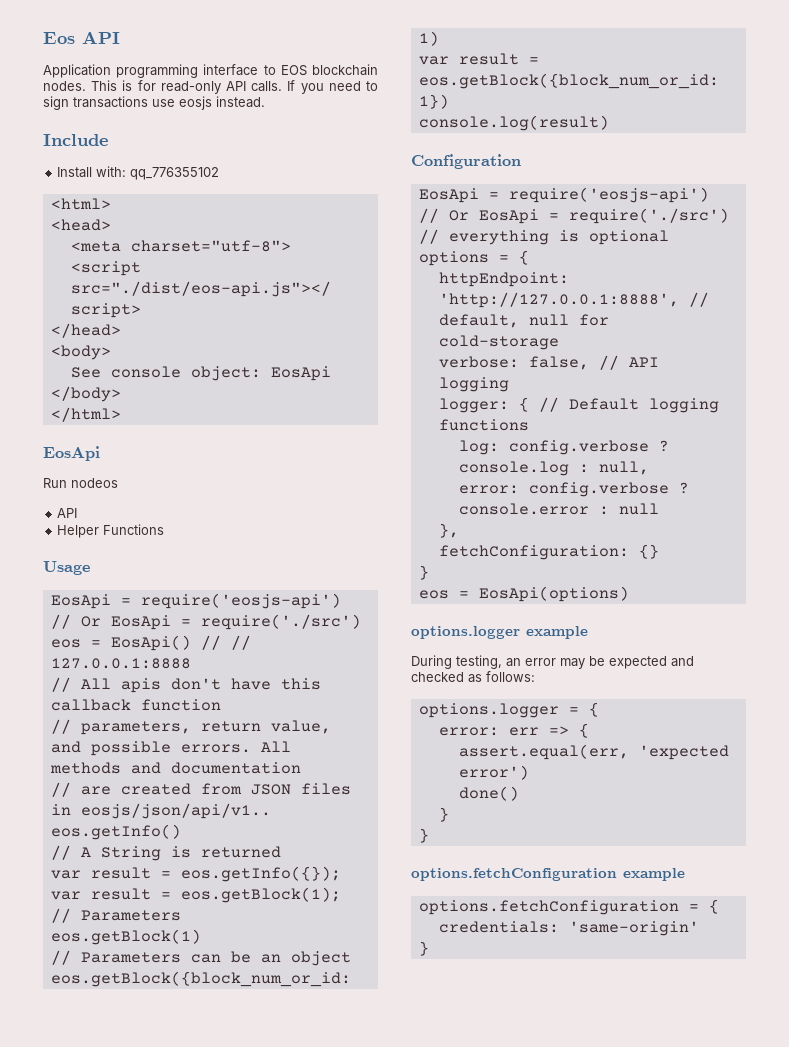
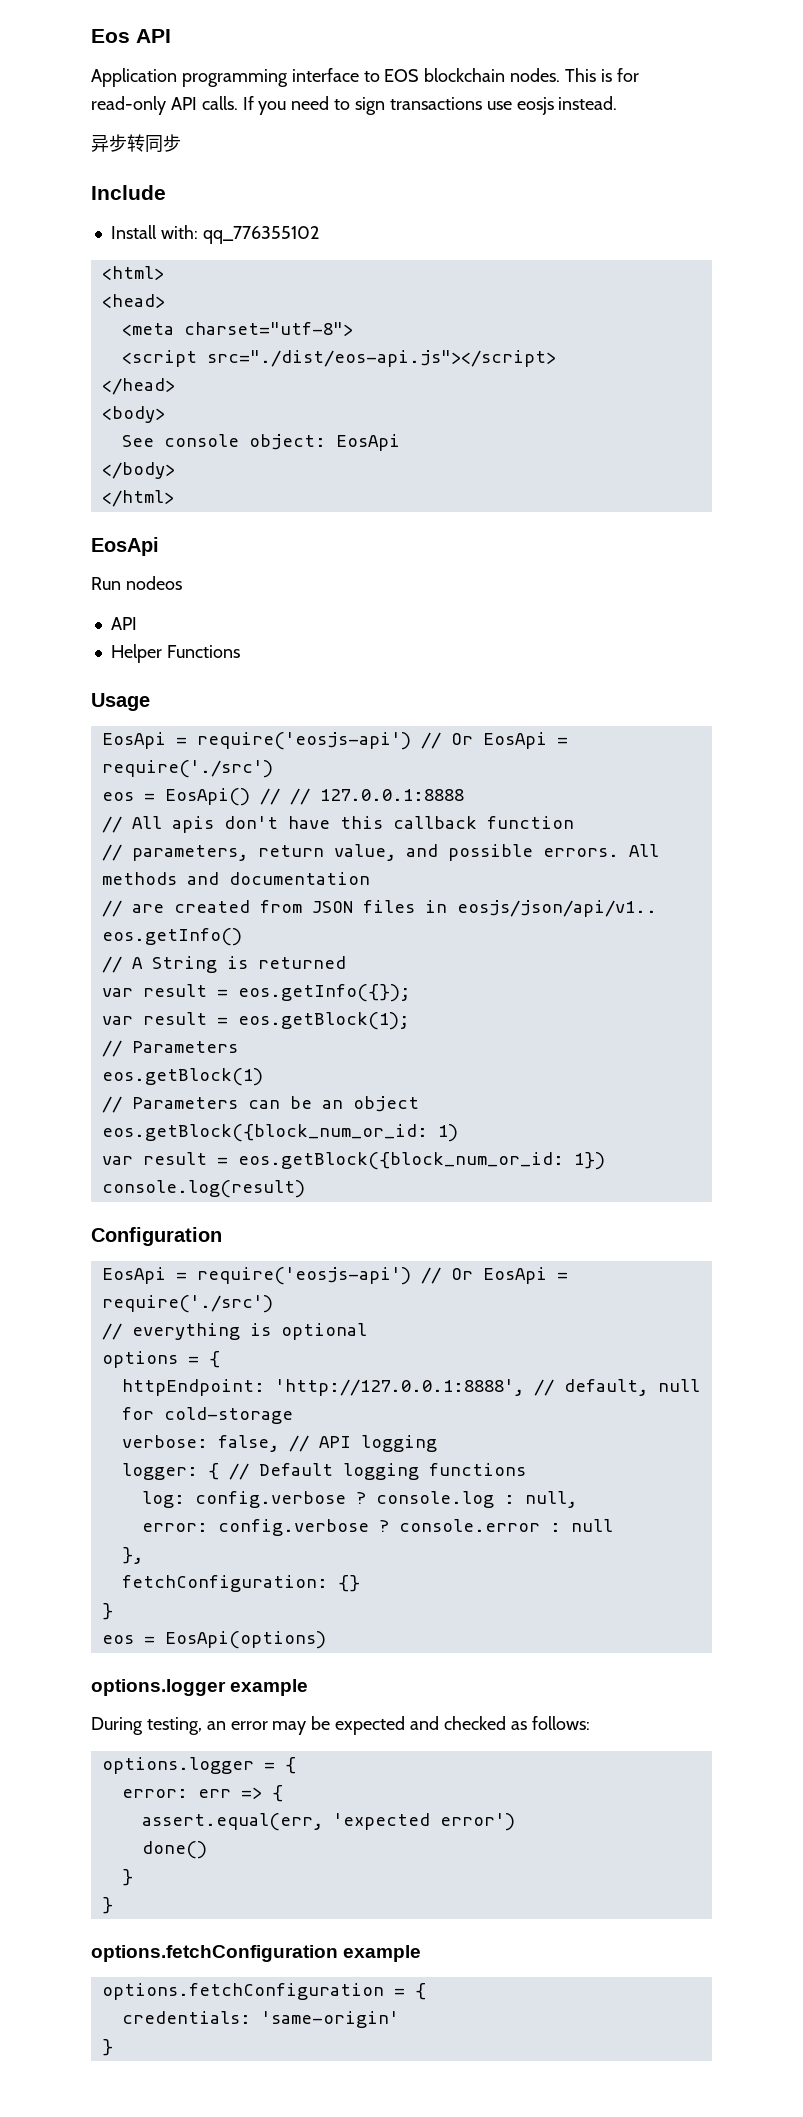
+ 异步转同步

